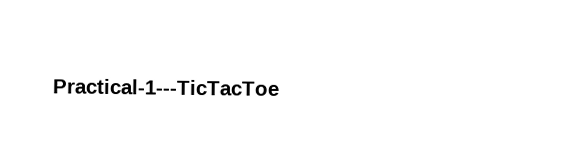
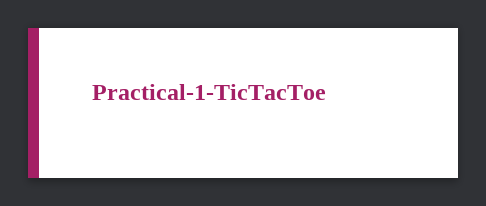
- Practical-1---TicTacToe
+ Practical-1-TicTacToe

